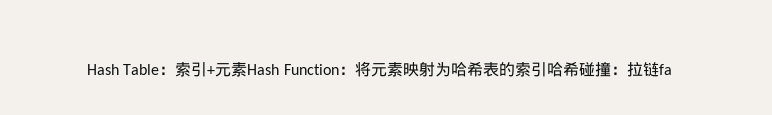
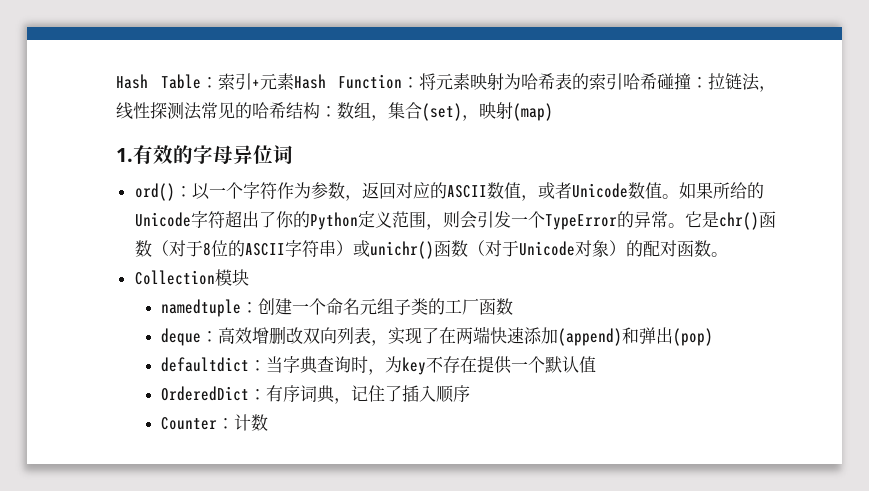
- Hash Table：索引+元素Hash Function：将元素映射为哈希表的索引哈希碰撞：拉链fa
+ Hash Table：索引+元素Hash Function：将元素映射为哈希表的索引哈希碰撞：拉链法，线性探测法常见的哈希结构：数组，集合(set)，映射(map)
+ 1.有效的字母异位词
+ ord()：以一个字符作为参数，返回对应的ASCII数值，或者Unicode数值。如果所给的Unicode字符超出了你的Python定义范围，则会引发一个TypeError的异常。它是chr()函数（对于8位的ASCII字符串）或unichr()函数（对于Unicode对象）的配对函数。
+ Collection模块
+ namedtuple：创建一个命名元组子类的工厂函数
+ deque：高效增删改双向列表，实现了在两端快速添加(append)和弹出(pop)
+ defaultdict：当字典查询时，为key不存在提供一个默认值
+ OrderedDict：有序词典，记住了插入顺序
+ Counter：计数

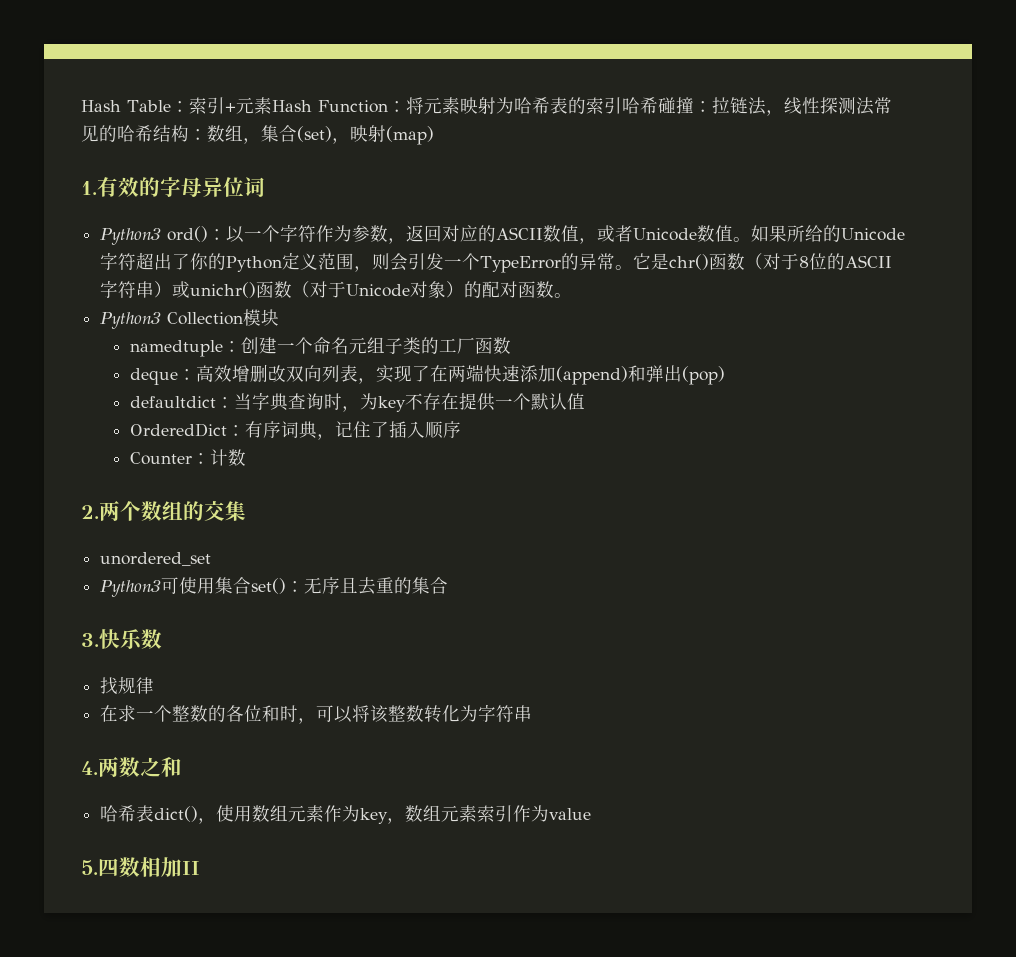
- ord()：以一个字符作为参数，返回对应的ASCII数值，或者Unicode数值。
+ Python3 ord()：以一个字符作为参数，返回对应的ASCII数值，或者Unicode数值。
- Collection模块
+ Python3 Collection模块
+ 2.两个数组的交集
+ unordered_set
+ Python3可使用集合set()：无序且去重的集合
+ 3.快乐数
+ 找规律
+ 在求一个整数的各位和时，可以将该整数转化为字符串
+ 4.两数之和
+ 哈希表dict()，使用数组元素作为key，数组元素索引作为value
+ 5.四数相加II

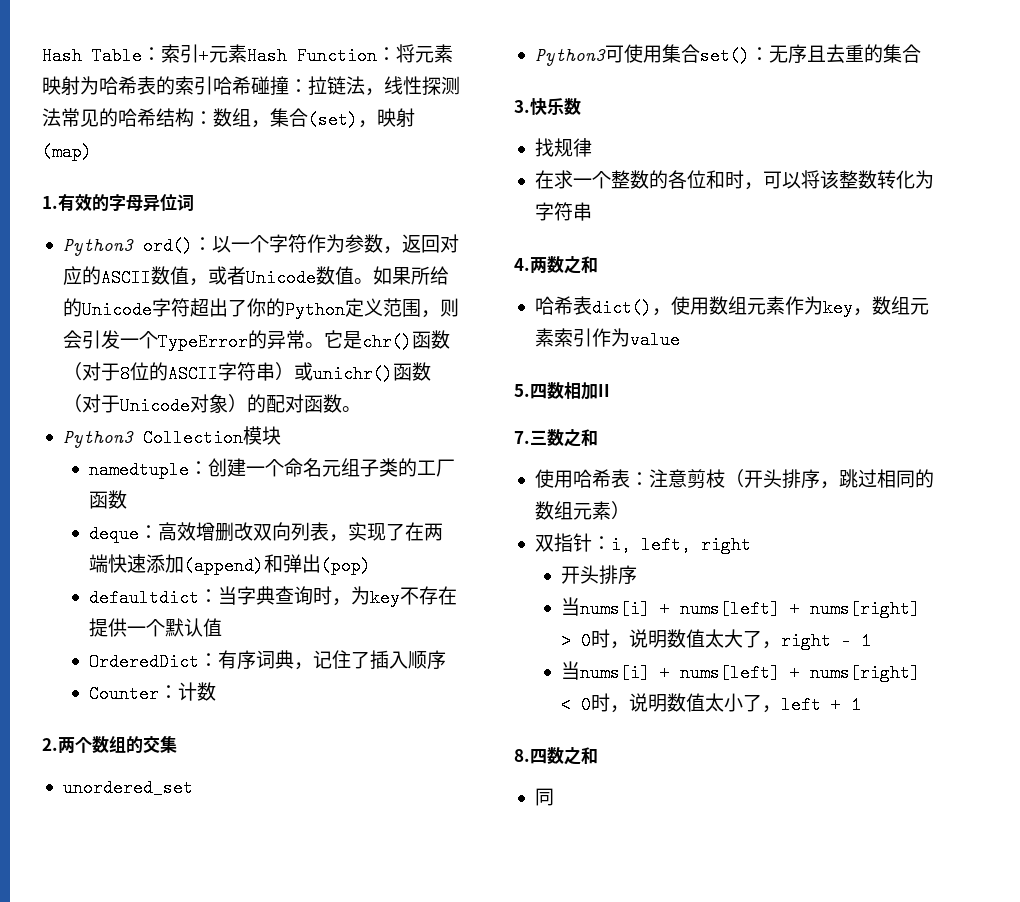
+ 7.三数之和
+ 使用哈希表：注意剪枝（开头排序，跳过相同的数组元素）
+ 双指针：i, left, right
+ 开头排序
+ 当nums[i] + nums[left] + nums[right] > 0时，说明数值太大了，right - 1
+ 当nums[i] + nums[left] + nums[right] < 0时，说明数值太小了，left + 1
+ 8.四数之和
+ 同

